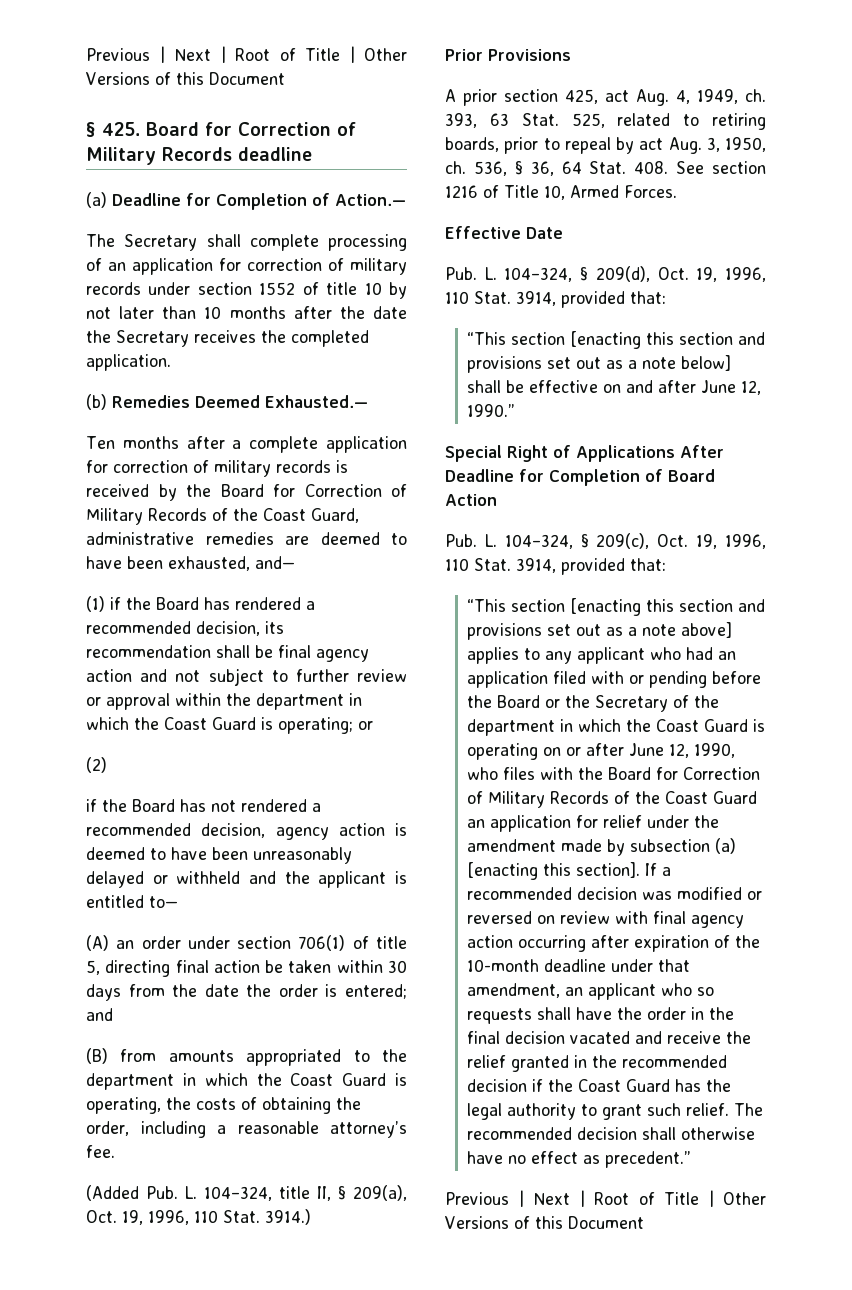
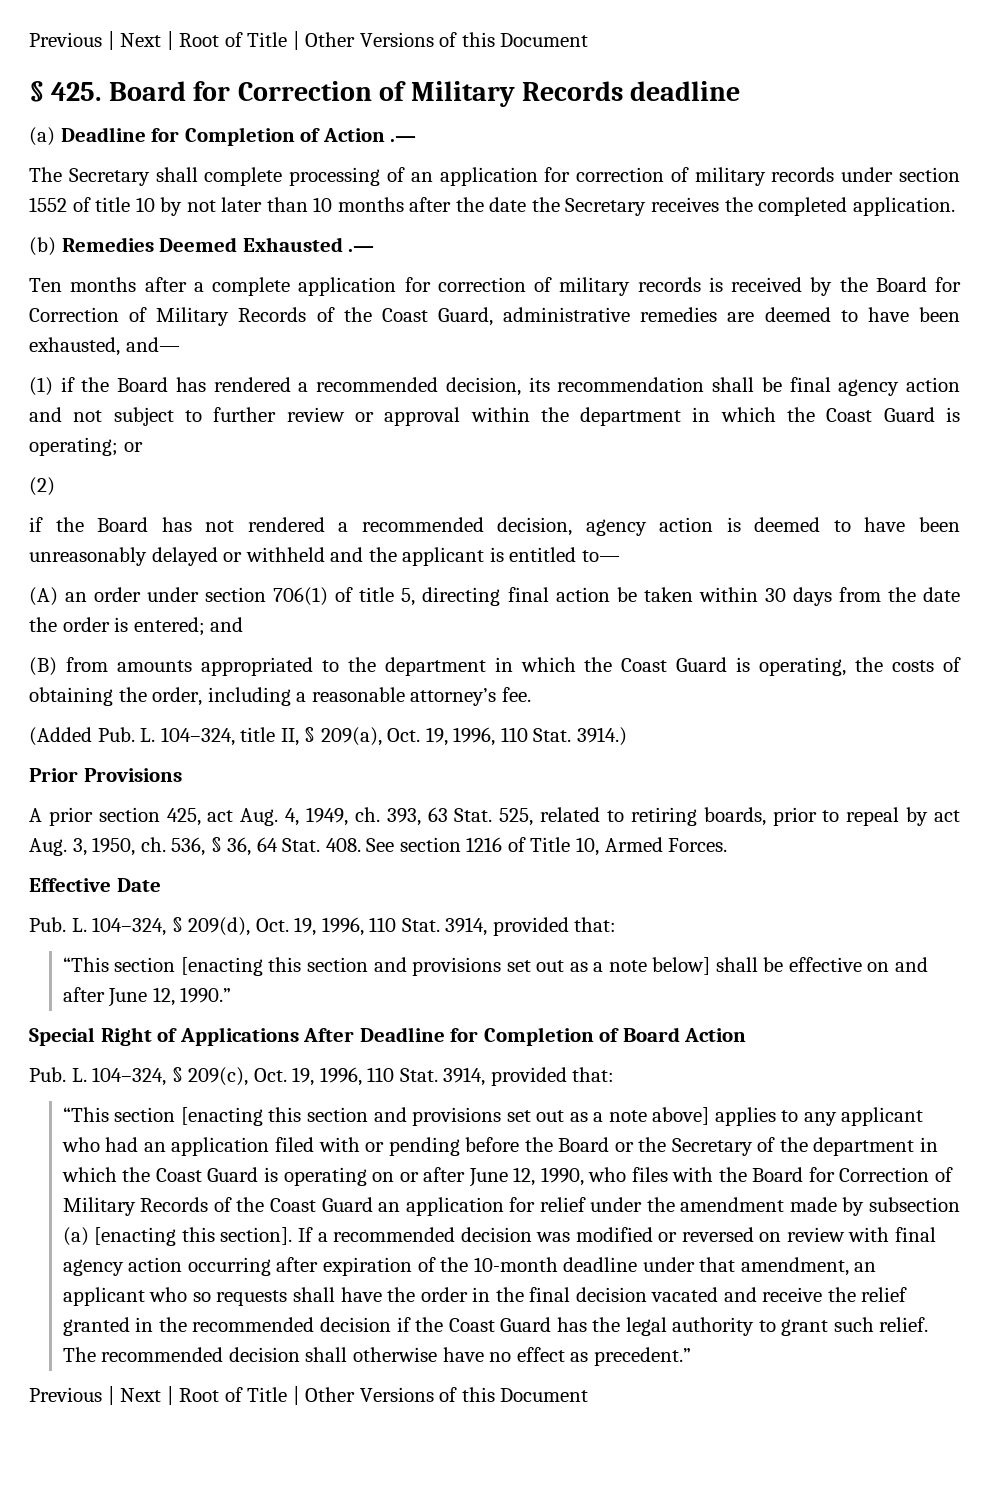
- (a) Deadline for Completion of Action.—
+ (a) Deadline for Completion of Action .—
- (b) Remedies Deemed Exhausted.—
+ (b) Remedies Deemed Exhausted .—

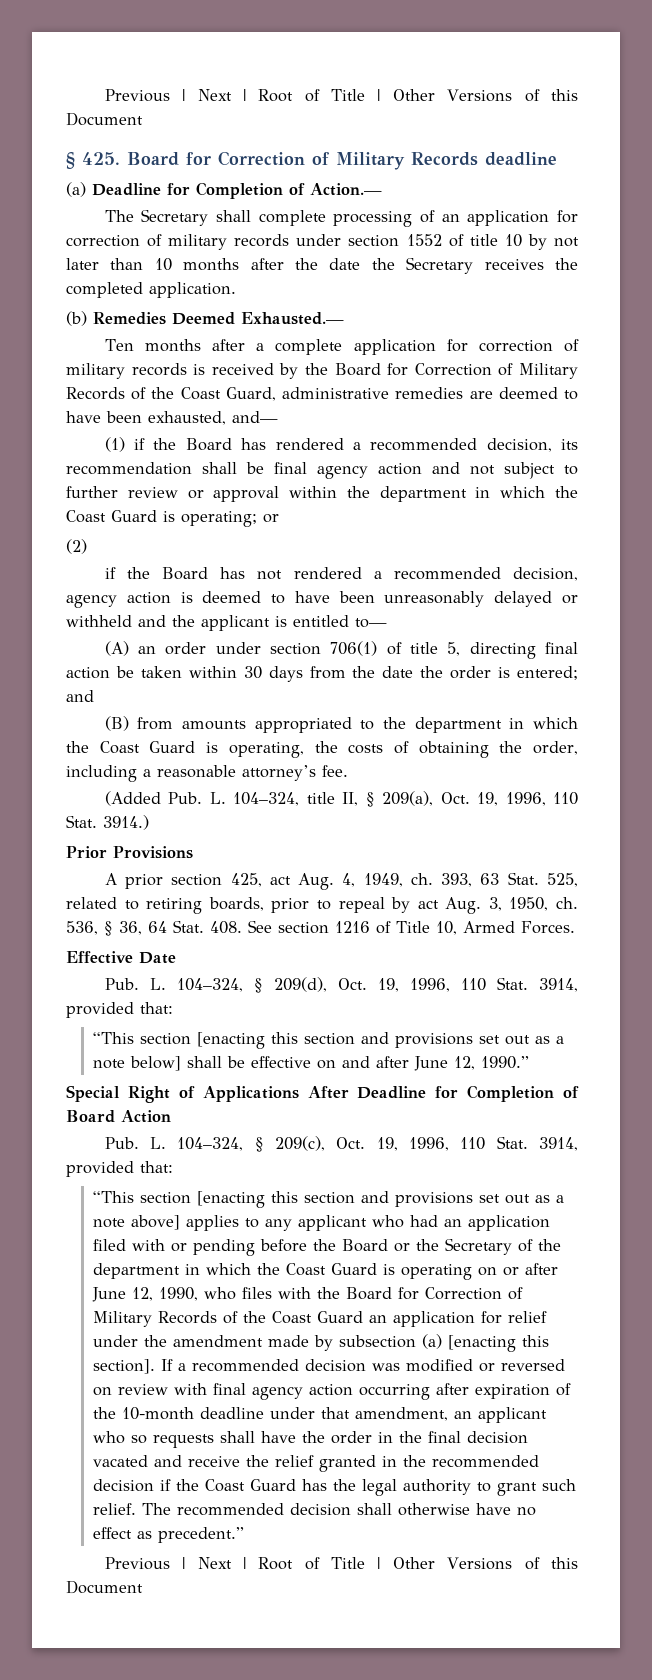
- (a) Deadline for Completion of Action .—
+ (a) Deadline for Completion of Action.—
- (b) Remedies Deemed Exhausted .—
+ (b) Remedies Deemed Exhausted.—

